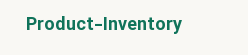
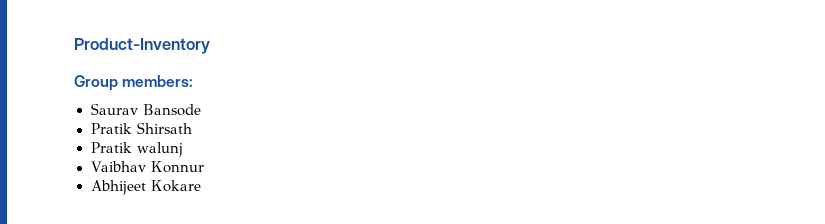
+ Group members:
+ Saurav Bansode
+ Pratik Shirsath
+ Pratik walunj
+ Vaibhav Konnur
+ Abhijeet Kokare

